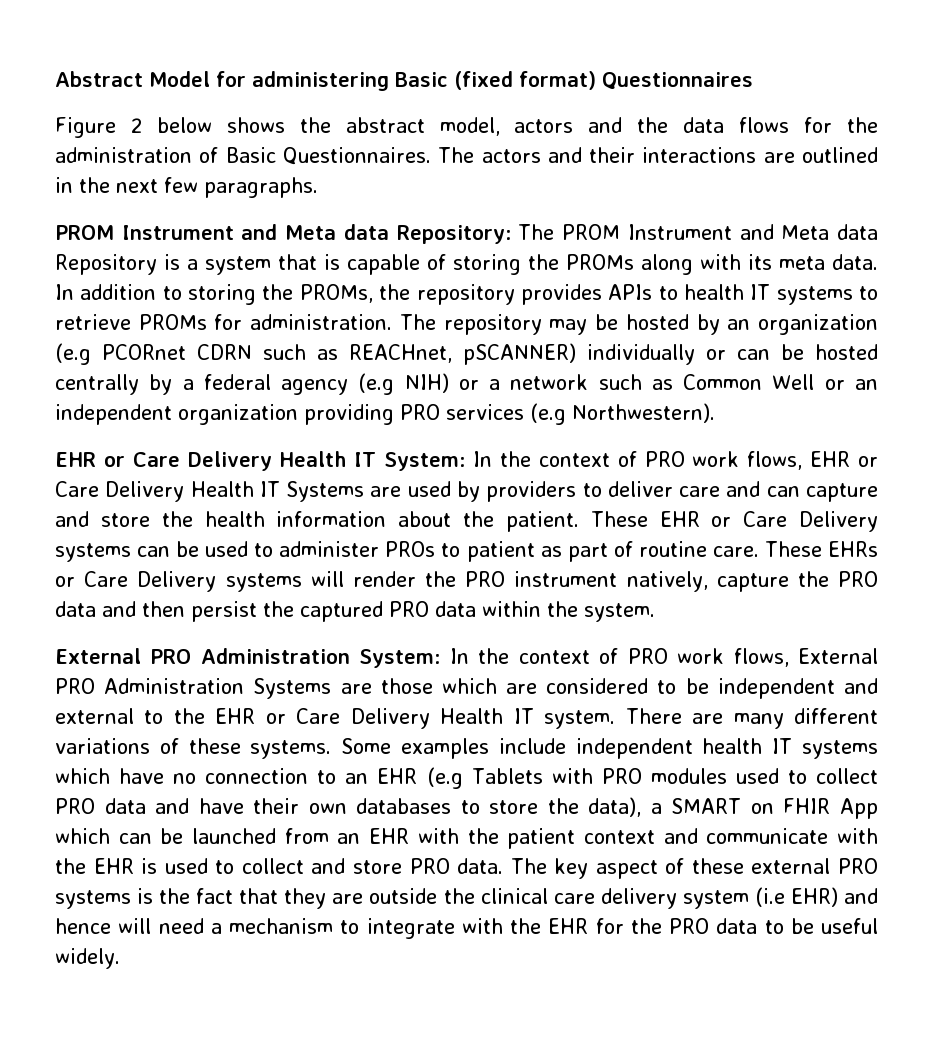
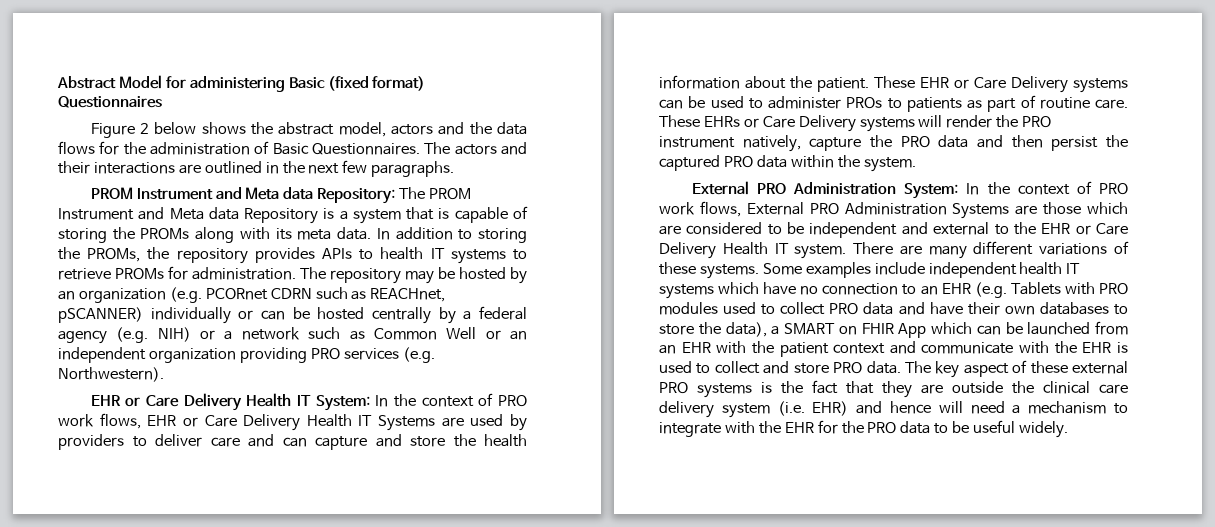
- The repository may be hosted by an organization (e.g PCORnet CDRN such as REACHnet, pSCANNER) individually or can be hosted centrally by a federal agency (e.g NIH) or a network such as Common Well or an independent organization providing PRO services (e.g Northwestern).
+ The repository may be hosted by an organization (e.g. PCORnet CDRN such as REACHnet, pSCANNER) individually or can be hosted centrally by a federal agency (e.g. NIH) or a network such as Common Well or an independent organization providing PRO services (e.g. Northwestern).
- These EHR or Care Delivery systems can be used to administer PROs to patient as part of routine care.
+ These EHR or Care Delivery systems can be used to administer PROs to patients as part of routine care.
- Some examples include independent health IT systems which have no connection to an EHR (e.g Tablets with PRO modules used to collect PRO data and have their own databases to store the data), a SMART on FHIR App which can be launched from an EHR with the patient context and communicate with the EHR is used to collect and store PRO data.
+ Some examples include independent health IT systems which have no connection to an EHR (e.g. Tablets with PRO modules used to collect PRO data and have their own databases to store the data), a SMART on FHIR App which can be launched from an EHR with the patient context and communicate with the EHR is used to collect and store PRO data.
- The key aspect of these external PRO systems is the fact that they are outside the clinical care delivery system (i.e EHR) and hence will need a mechanism to integrate with the EHR for the PRO data to be useful widely.
+ The key aspect of these external PRO systems is the fact that they are outside the clinical care delivery system (i.e. EHR) and hence will need a mechanism to integrate with the EHR for the PRO data to be useful widely.

